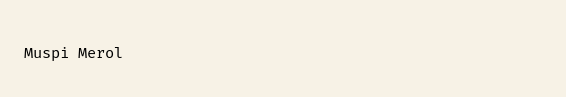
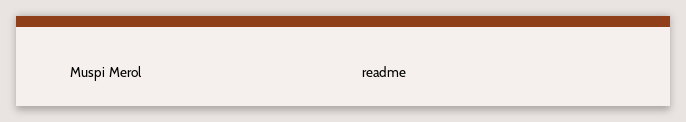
+ readme

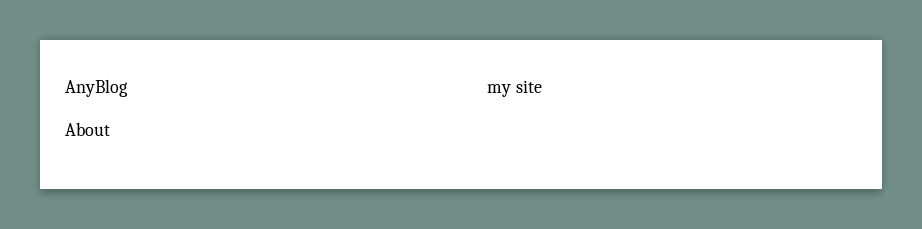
- Muspi Merol
- readme
+ AnyBlog
+ About
+ my site

